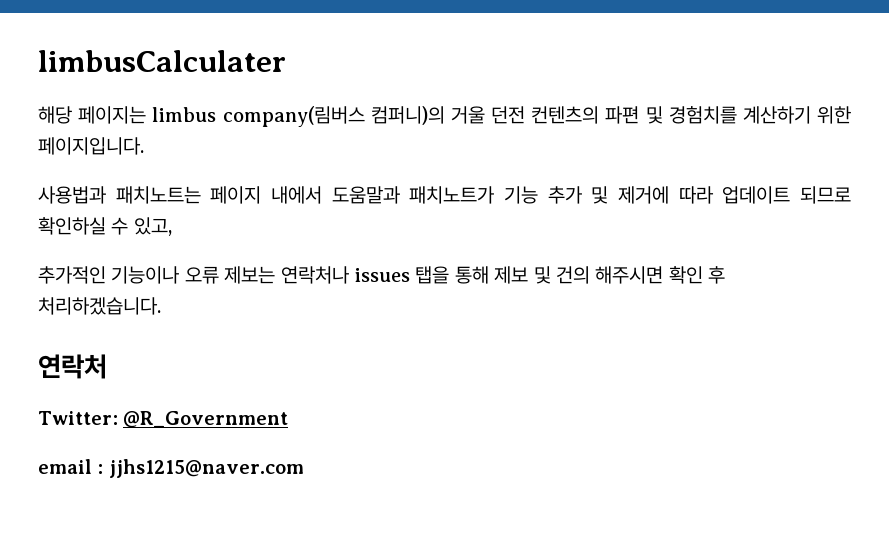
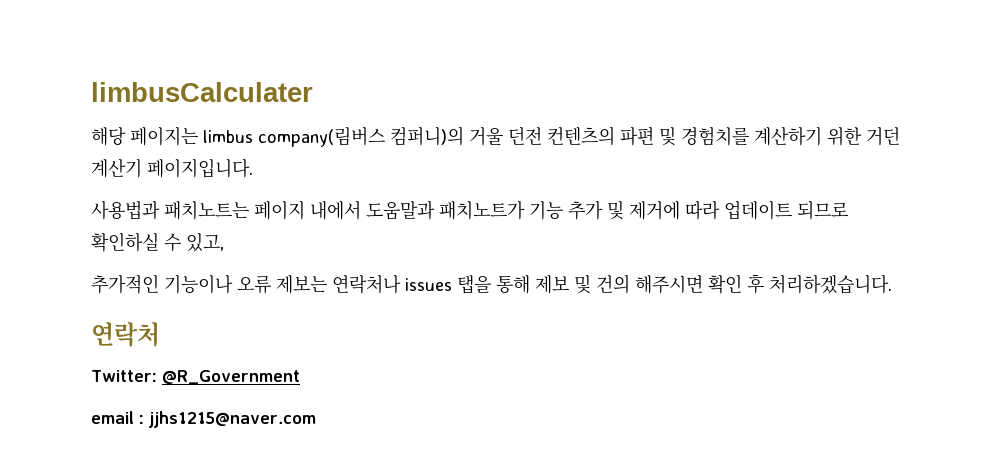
- 해당 페이지는 limbus company(림버스 컴퍼니)의 거울 던전 컨텐츠의 파편 및 경험치를 계산하기 위한 페이지입니다.
+ 해당 페이지는 limbus company(림버스 컴퍼니)의 거울 던전 컨텐츠의 파편 및 경험치를 계산하기 위한 거던 계산기 페이지입니다.

